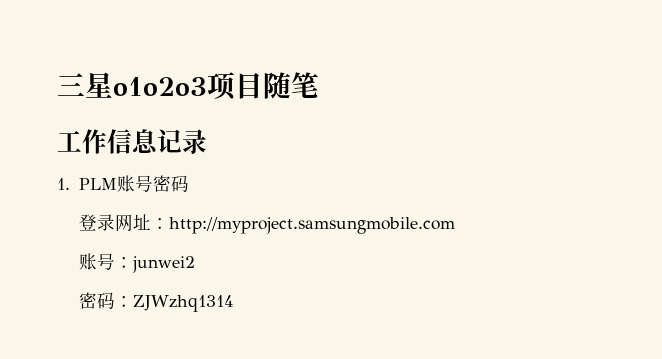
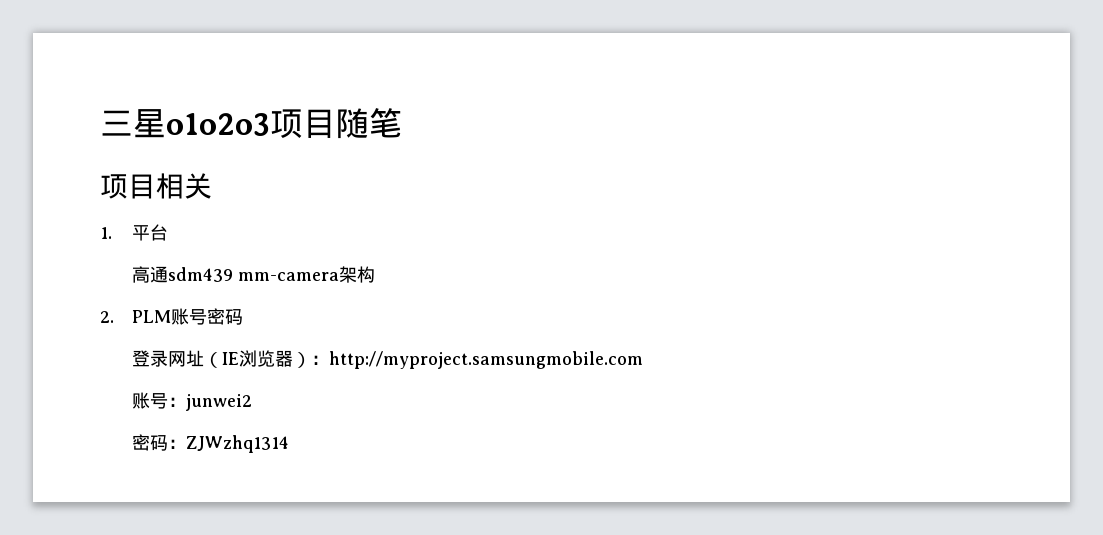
- 工作信息记录
- 1. PLM账号密码
+ 项目相关
+ 1.平台
+ 高通sdm439 mm-camera架构
+ 2. PLM账号密码
- 登录网址：http://myproject.samsungmobile.com
+ 登录网址（IE浏览器）：http://myproject.samsungmobile.com

